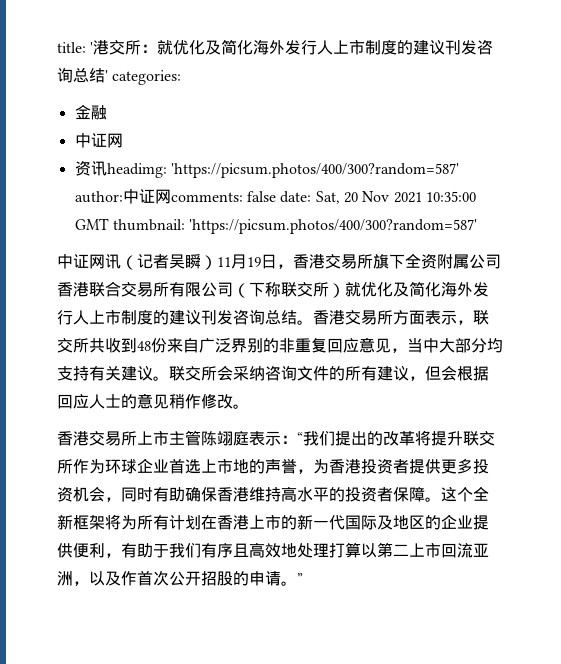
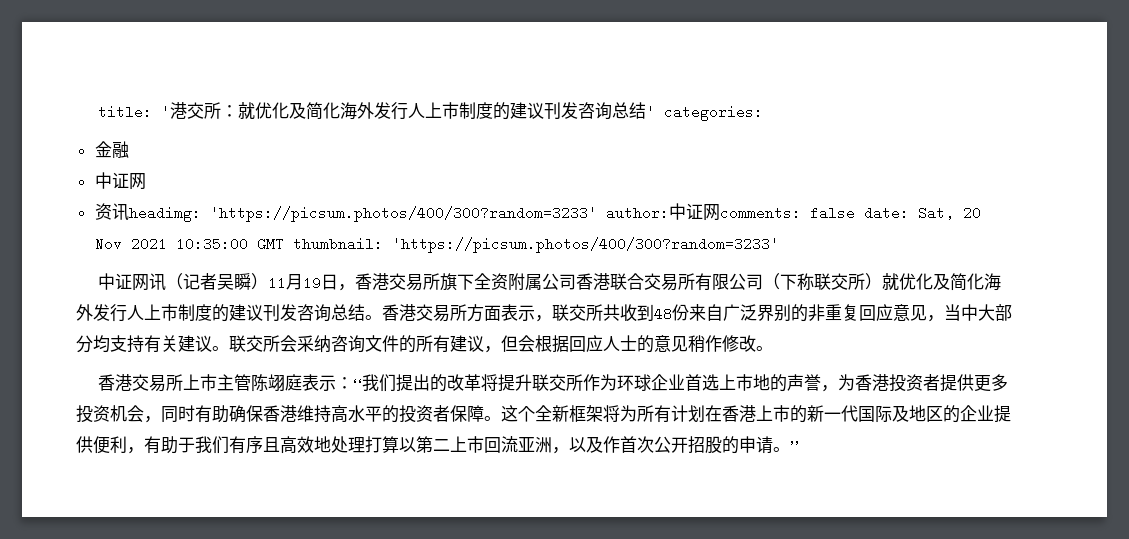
- 资讯headimg: 'https://picsum.photos/400/300?random=587' author:中证网comments: false date: Sat, 20 Nov 2021 10:35:00 GMT thumbnail: 'https://picsum.photos/400/300?random=587'
+ 资讯headimg: 'https://picsum.photos/400/300?random=3233' author:中证网comments: false date: Sat, 20 Nov 2021 10:35:00 GMT thumbnail: 'https://picsum.photos/400/300?random=3233'

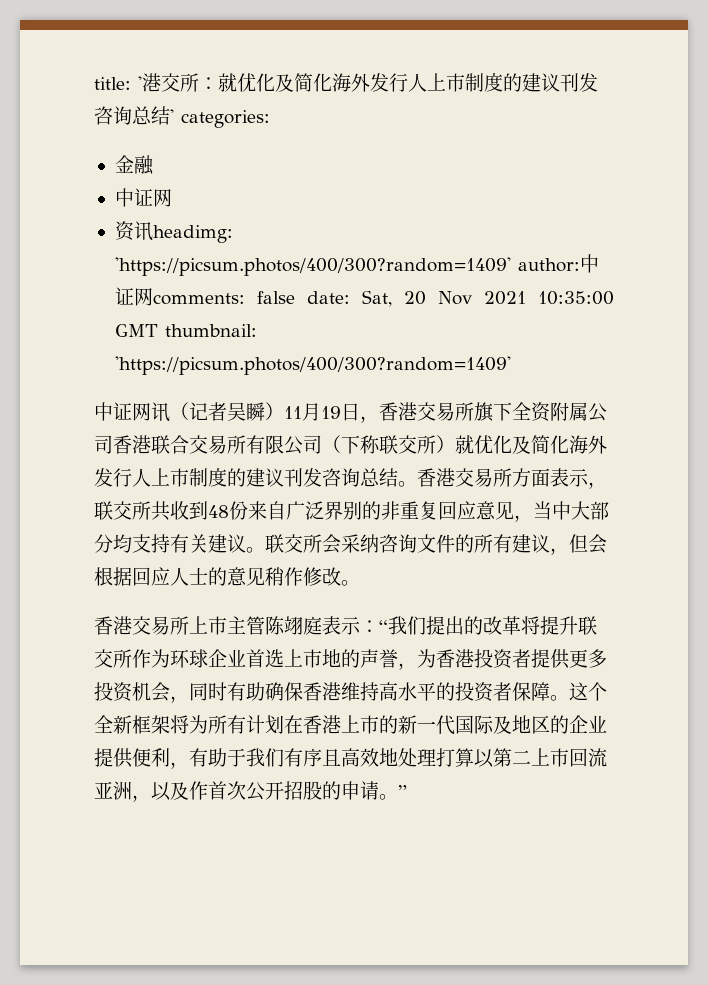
- 资讯headimg: 'https://picsum.photos/400/300?random=3233' author:中证网comments: false date: Sat, 20 Nov 2021 10:35:00 GMT thumbnail: 'https://picsum.photos/400/300?random=3233'
+ 资讯headimg: 'https://picsum.photos/400/300?random=1409' author:中证网comments: false date: Sat, 20 Nov 2021 10:35:00 GMT thumbnail: 'https://picsum.photos/400/300?random=1409'

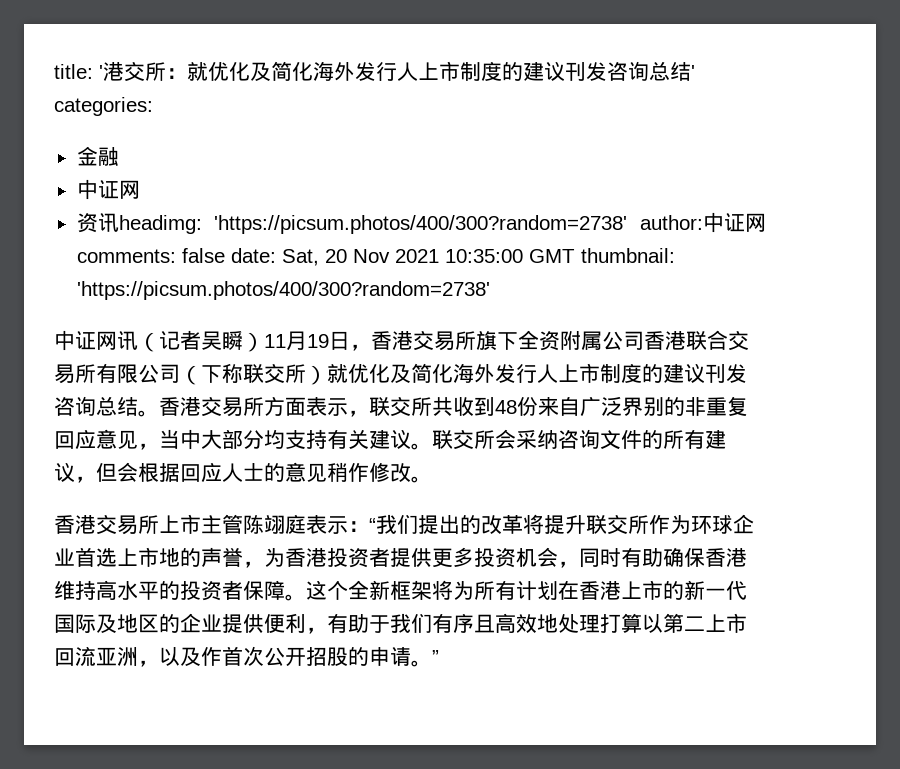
- 资讯headimg: 'https://picsum.photos/400/300?random=1409' author:中证网comments: false date: Sat, 20 Nov 2021 10:35:00 GMT thumbnail: 'https://picsum.photos/400/300?random=1409'
+ 资讯headimg: 'https://picsum.photos/400/300?random=2738' author:中证网comments: false date: Sat, 20 Nov 2021 10:35:00 GMT thumbnail: 'https://picsum.photos/400/300?random=2738'

